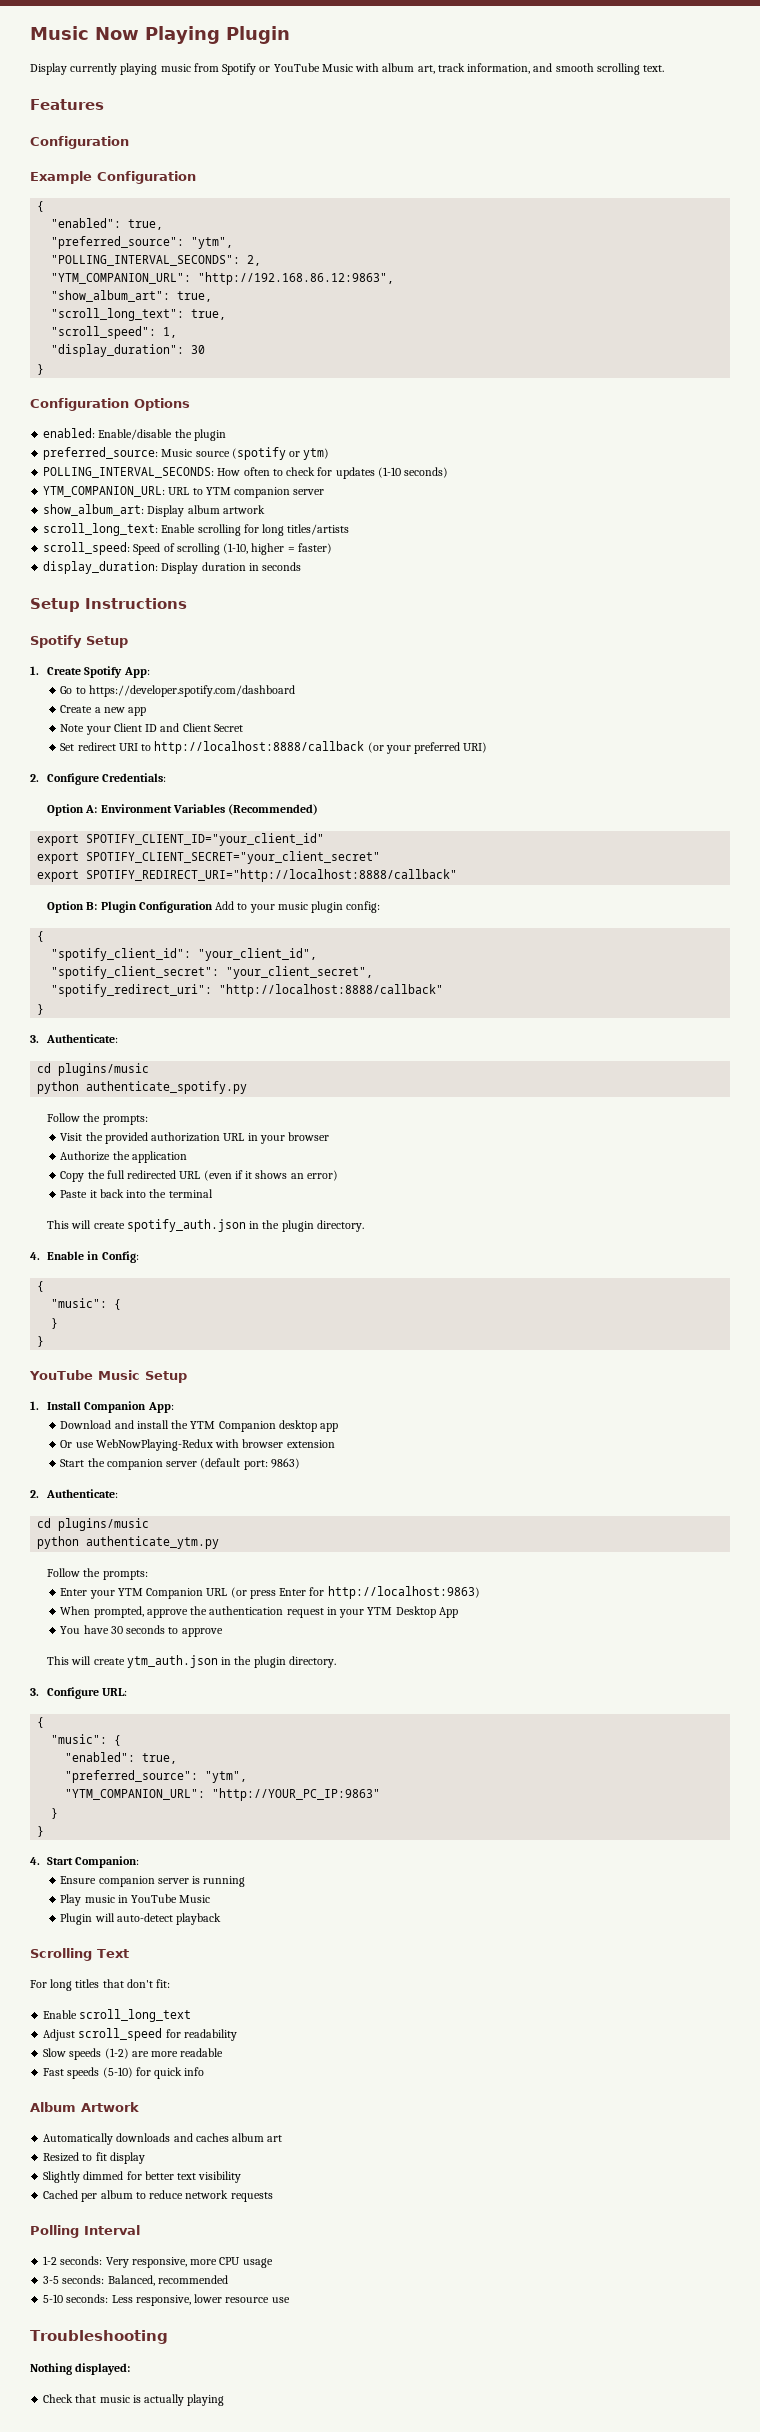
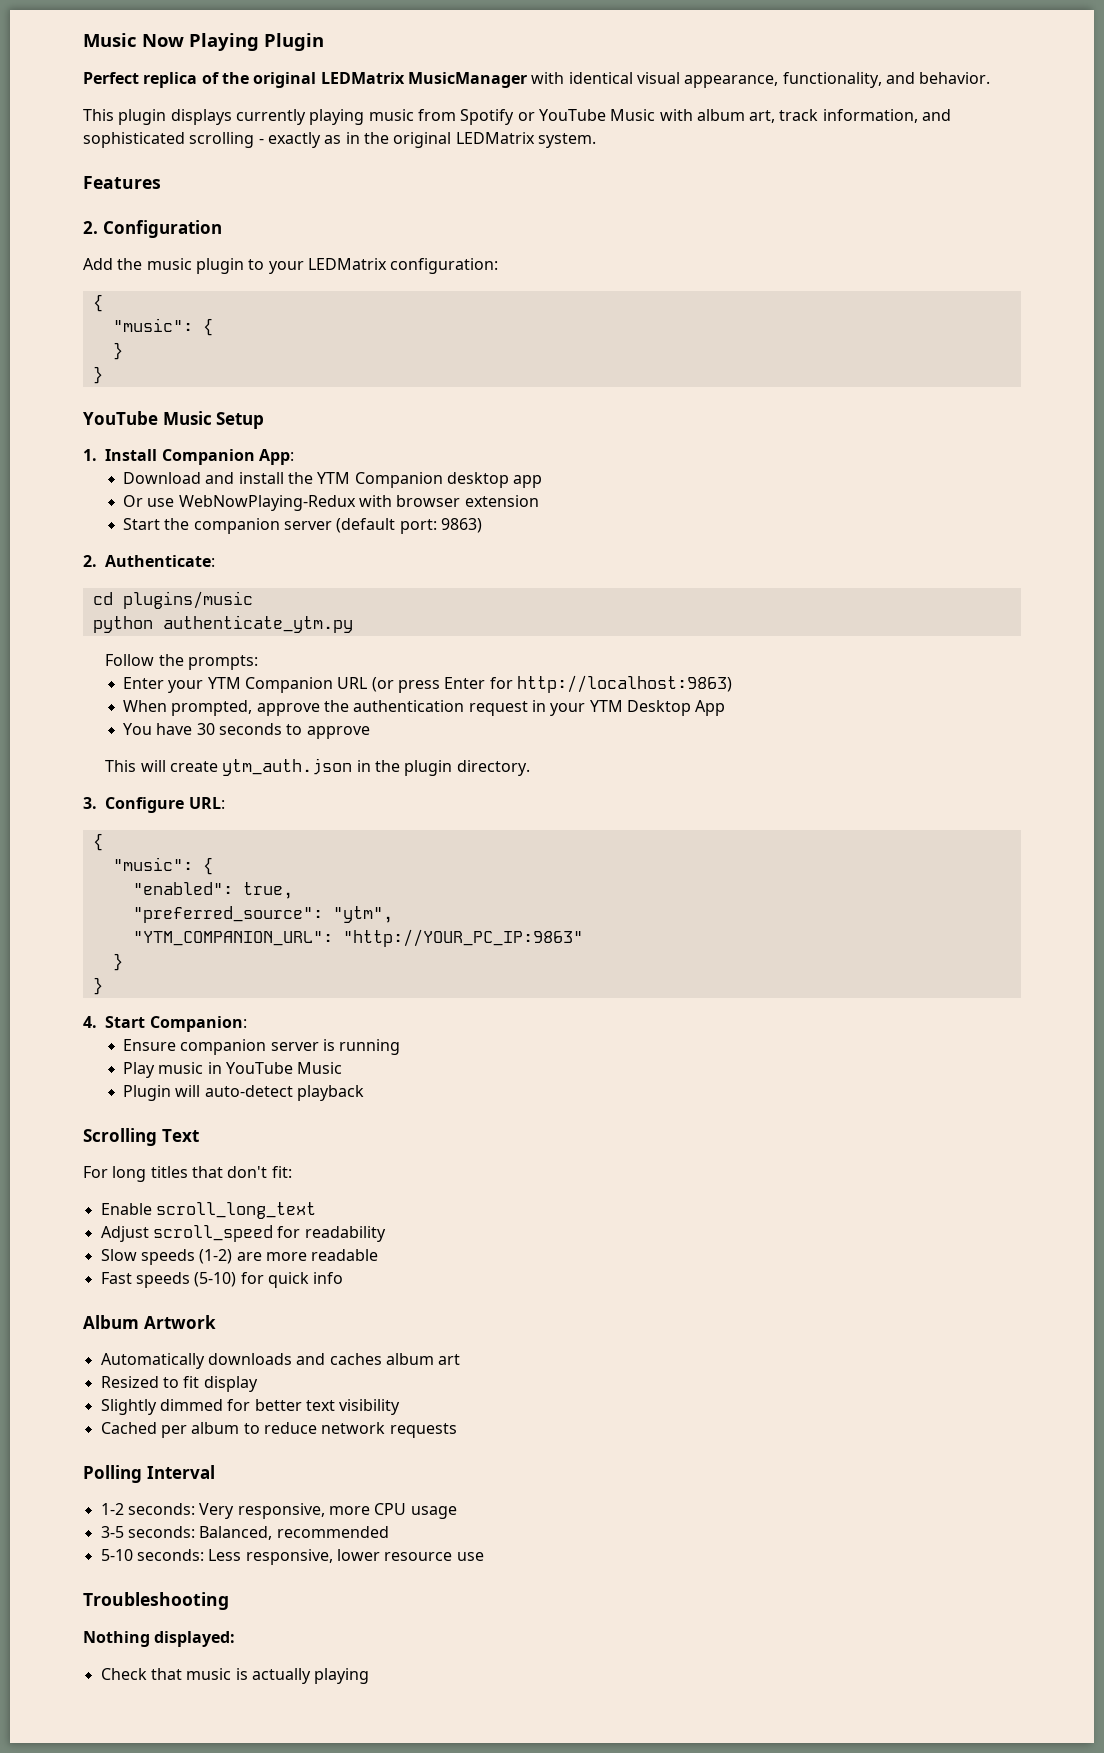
- Display currently playing music from Spotify or YouTube Music with album art, track information, and smooth scrolling text.
+ Perfect replica of the original LEDMatrix MusicManager with identical visual appearance, functionality, and behavior.
+ This plugin displays currently playing music from Spotify or YouTube Music with album art, track information, and sophisticated scrolling - exactly as in the original LEDMatrix system.
  Features
- Configuration
- Example Configuration
- {
- "enabled": true,
- "preferred_source": "ytm",
- "POLLING_INTERVAL_SECONDS": 2,
- "YTM_COMPANION_URL": "http://192.168.86.12:9863",
- "show_album_art": true,
- "scroll_long_text": true,
- "scroll_speed": 1,
- "display_duration": 30
- }
- Configuration Options
- enabled: Enable/disable the plugin
- preferred_source: Music source (spotify or ytm)
- POLLING_INTERVAL_SECONDS: How often to check for updates (1-10 seconds)
- YTM_COMPANION_URL: URL to YTM companion server
- show_album_art: Display album artwork
- scroll_long_text: Enable scrolling for long titles/artists
- scroll_speed: Speed of scrolling (1-10, higher = faster)
- display_duration: Display duration in seconds
- Setup Instructions
- Spotify Setup
- 1. Create Spotify App:
- Go to https://developer.spotify.com/dashboard
- Create a new app
- Note your Client ID and Client Secret
- Set redirect URI to http://localhost:8888/callback (or your preferred URI)
- 2. Configure Credentials:
- Option A: Environment Variables (Recommended)
- export SPOTIFY_CLIENT_ID="your_client_id"
- export SPOTIFY_CLIENT_SECRET="your_client_secret"
- export SPOTIFY_REDIRECT_URI="http://localhost:8888/callback"
- Option B: Plugin Configuration Add to your music plugin config:
- {
- "spotify_client_id": "your_client_id",
- "spotify_client_secret": "your_client_secret",
- "spotify_redirect_uri": "http://localhost:8888/callback"
- }
- 3. Authenticate:
- cd plugins/music
- python authenticate_spotify.py
- Follow the prompts:
- Visit the provided authorization URL in your browser
- Authorize the application
- Copy the full redirected URL (even if it shows an error)
- Paste it back into the terminal
- This will create spotify_auth.json in the plugin directory.
- 4. Enable in Config:
+ 2. Configuration
+ Add the music plugin to your LEDMatrix configuration:

